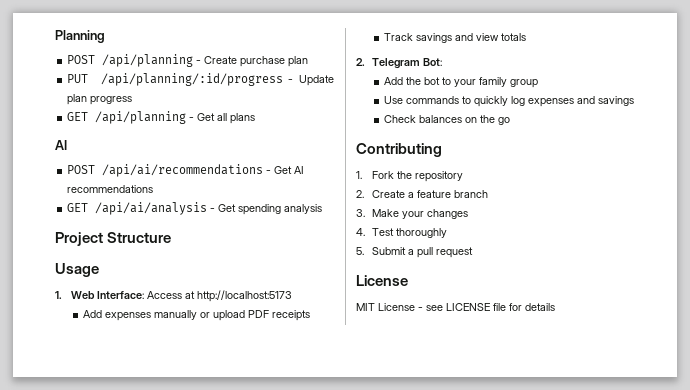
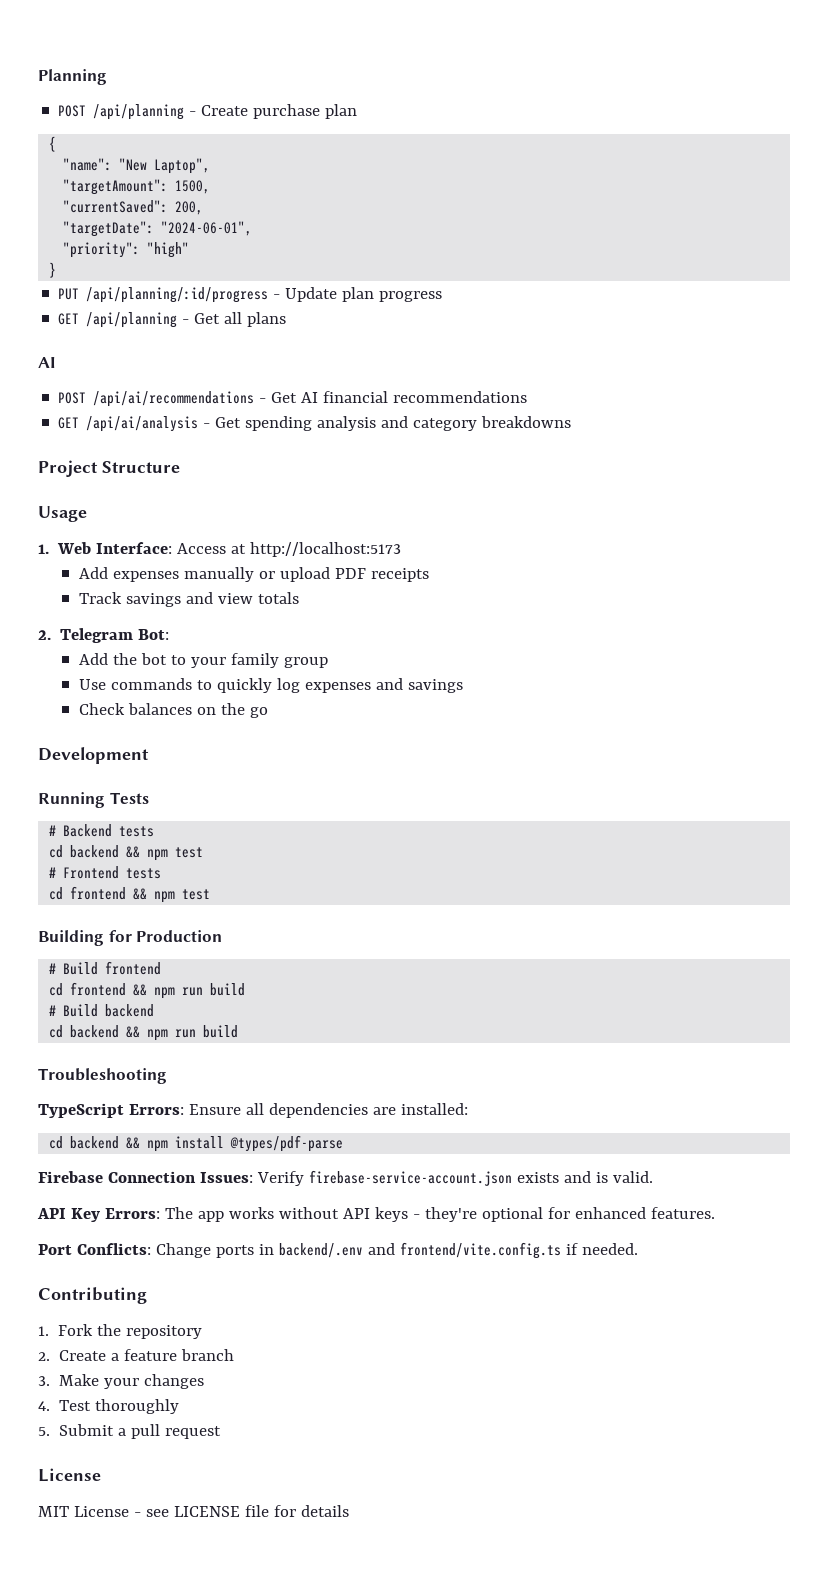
+ {
+ "name": "New Laptop",
+ "targetAmount": 1500,
+ "currentSaved": 200,
+ "targetDate": "2024-06-01",
+ "priority": "high"
+ }
- POST /api/ai/recommendations - Get AI recommendations
+ POST /api/ai/recommendations - Get AI financial recommendations
- GET /api/ai/analysis - Get spending analysis
+ GET /api/ai/analysis - Get spending analysis and category breakdowns
+ Development
+ Running Tests
+ # Backend tests
+ cd backend && npm test
+ # Frontend tests
+ cd frontend && npm test
+ Building for Production
+ # Build frontend
+ cd frontend && npm run build
+ # Build backend
+ cd backend && npm run build
+ Troubleshooting
+ TypeScript Errors: Ensure all dependencies are installed:
+ cd backend && npm install @types/pdf-parse
+ Firebase Connection Issues: Verify firebase-service-account.json exists and is valid.
+ API Key Errors: The app works without API keys - they're optional for enhanced features.
+ Port Conflicts: Change ports in backend/.env and frontend/vite.config.ts if needed.

